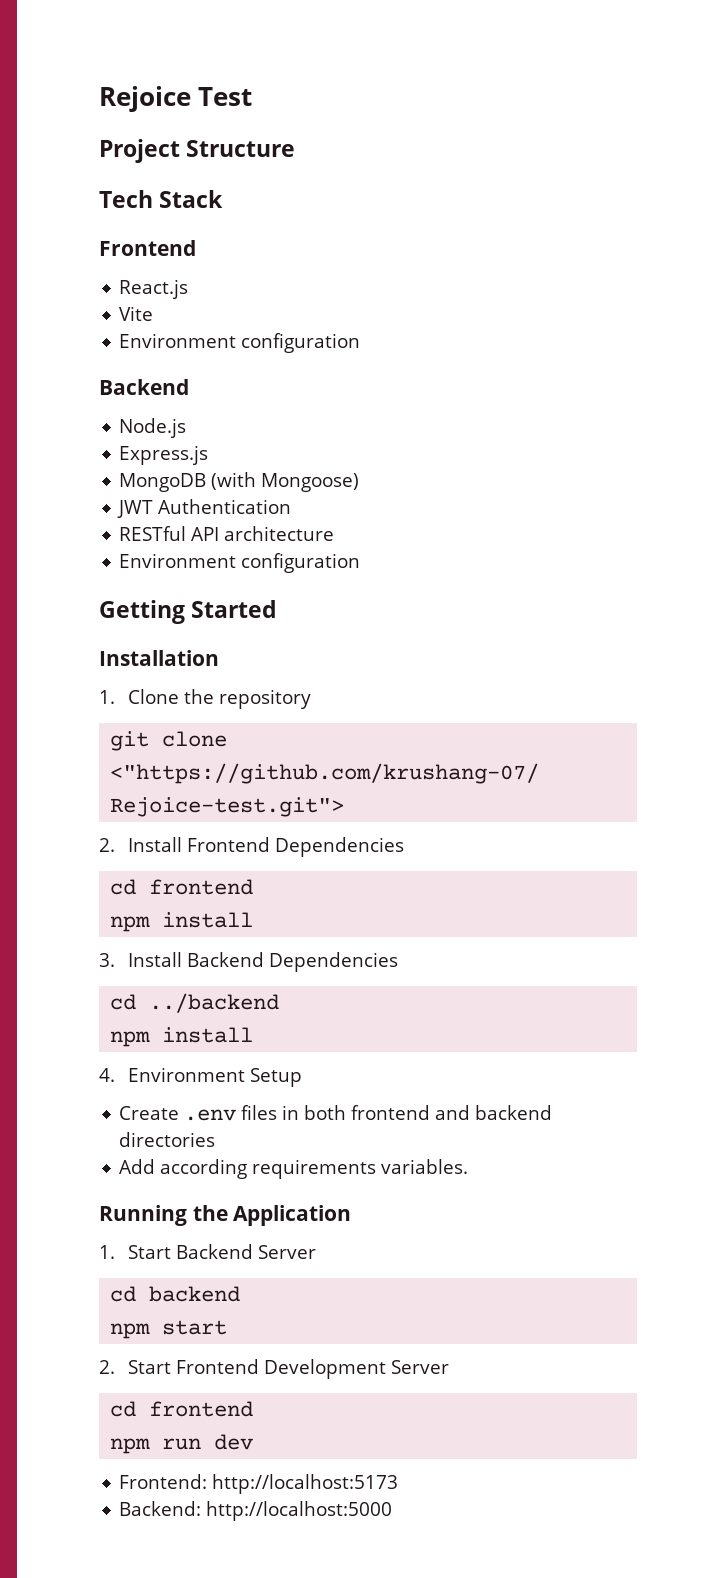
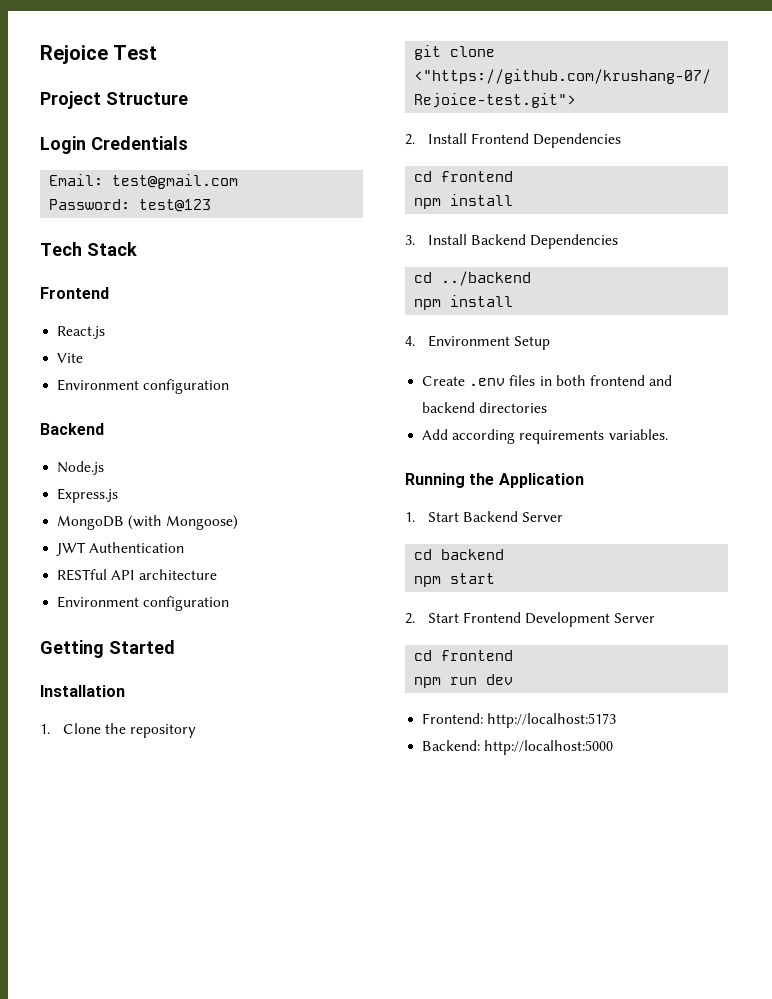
+ Login Credentials
+ Email: test@gmail.com
+ Password: test@123

